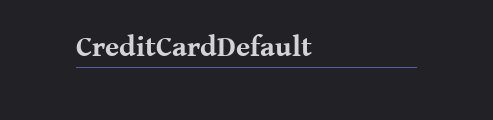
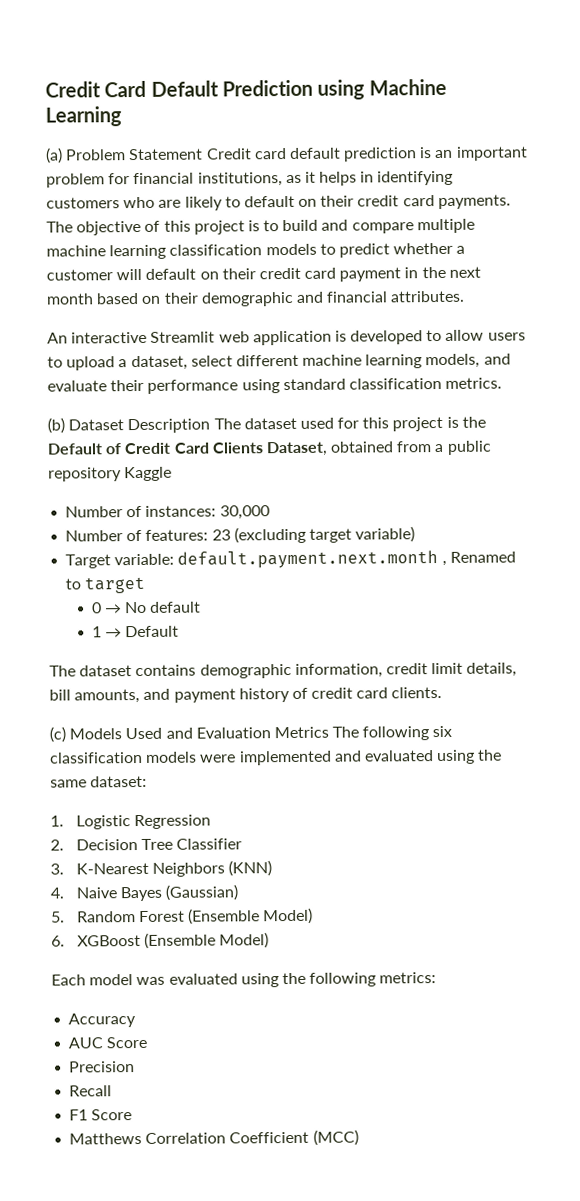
- CreditCardDefault
+ Credit Card Default Prediction using Machine Learning
+ (a) Problem Statement Credit card default prediction is an important problem for financial institutions, as it helps in identifying customers who are likely to default on their credit card payments. The objective of this project is to build and compare multiple machine learning classification models to predict whether a customer will default on their credit card payment in the next month based on their demographic and financial attributes.
+ An interactive Streamlit web application is developed to allow users to upload a dataset, select different machine learning models, and evaluate their performance using standard classification metrics.
+ (b) Dataset Description The dataset used for this project is the Default of Credit Card Clients Dataset, obtained from a public repository Kaggle
+ Number of instances: 30,000
+ Number of features: 23 (excluding target variable)
+ Target variable: default.payment.next.month , Renamed to target
+ 0 → No default
+ 1 → Default
+ The dataset contains demographic information, credit limit details, bill amounts, and payment history of credit card clients.
+ (c) Models Used and Evaluation Metrics The following six classification models were implemented and evaluated using the same dataset:
+ 1. Logistic Regression
+ 2. Decision Tree Classifier
+ 3. K-Nearest Neighbors (KNN)
+ 4. Naive Bayes (Gaussian)
+ 5. Random Forest (Ensemble Model)
+ 6. XGBoost (Ensemble Model)
+ Each model was evaluated using the following metrics:
+ Accuracy
+ AUC Score
+ Precision
+ Recall
+ F1 Score
+ Matthews Correlation Coefficient (MCC)

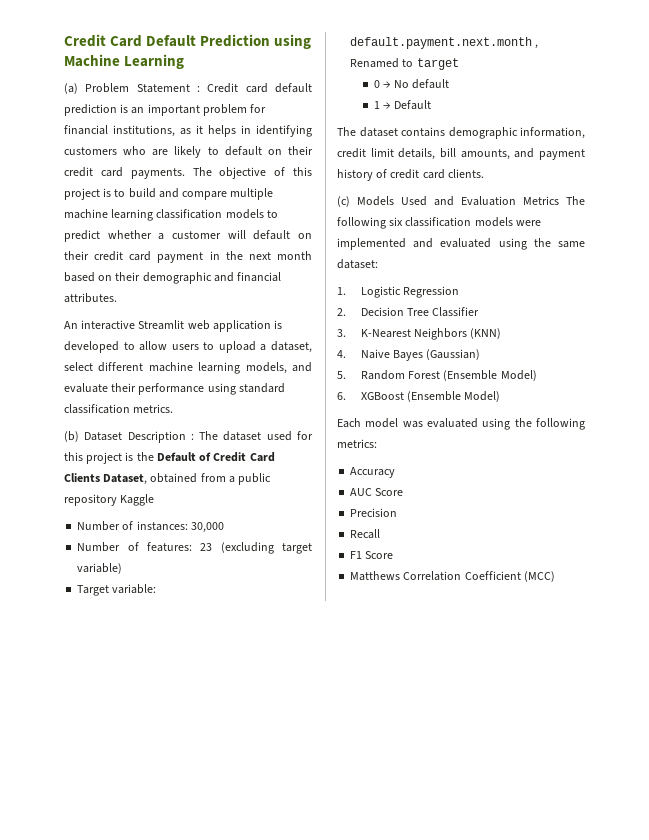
- (a) Problem Statement Credit card default prediction is an important problem for financial institutions, as it helps in identifying customers who are likely to default on their credit card payments.
+ (a) Problem Statement : Credit card default prediction is an important problem for financial institutions, as it helps in identifying customers who are likely to default on their credit card payments.
- (b) Dataset Description The dataset used for this project is the Default of Credit Card Clients Dataset, obtained from a public repository Kaggle
+ (b) Dataset Description : The dataset used for this project is the Default of Credit Card Clients Dataset, obtained from a public repository Kaggle

